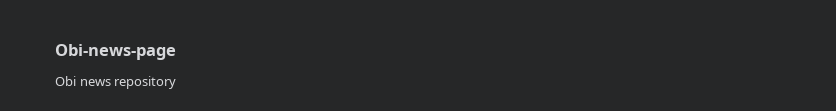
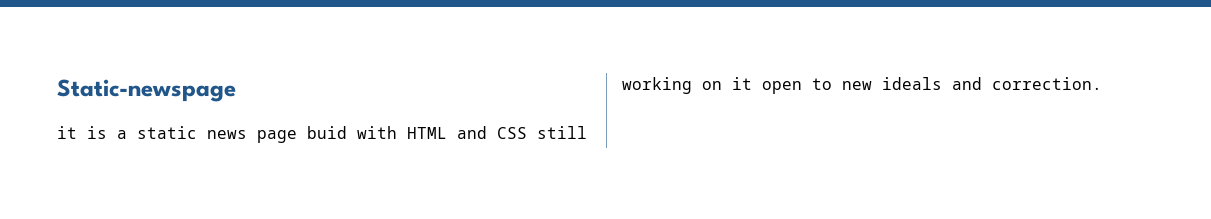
- Obi-news-page
- Obi news repository
+ Static-newspage
+ it is a static news page buid with HTML and CSS still working on it open to new ideals and correction.

